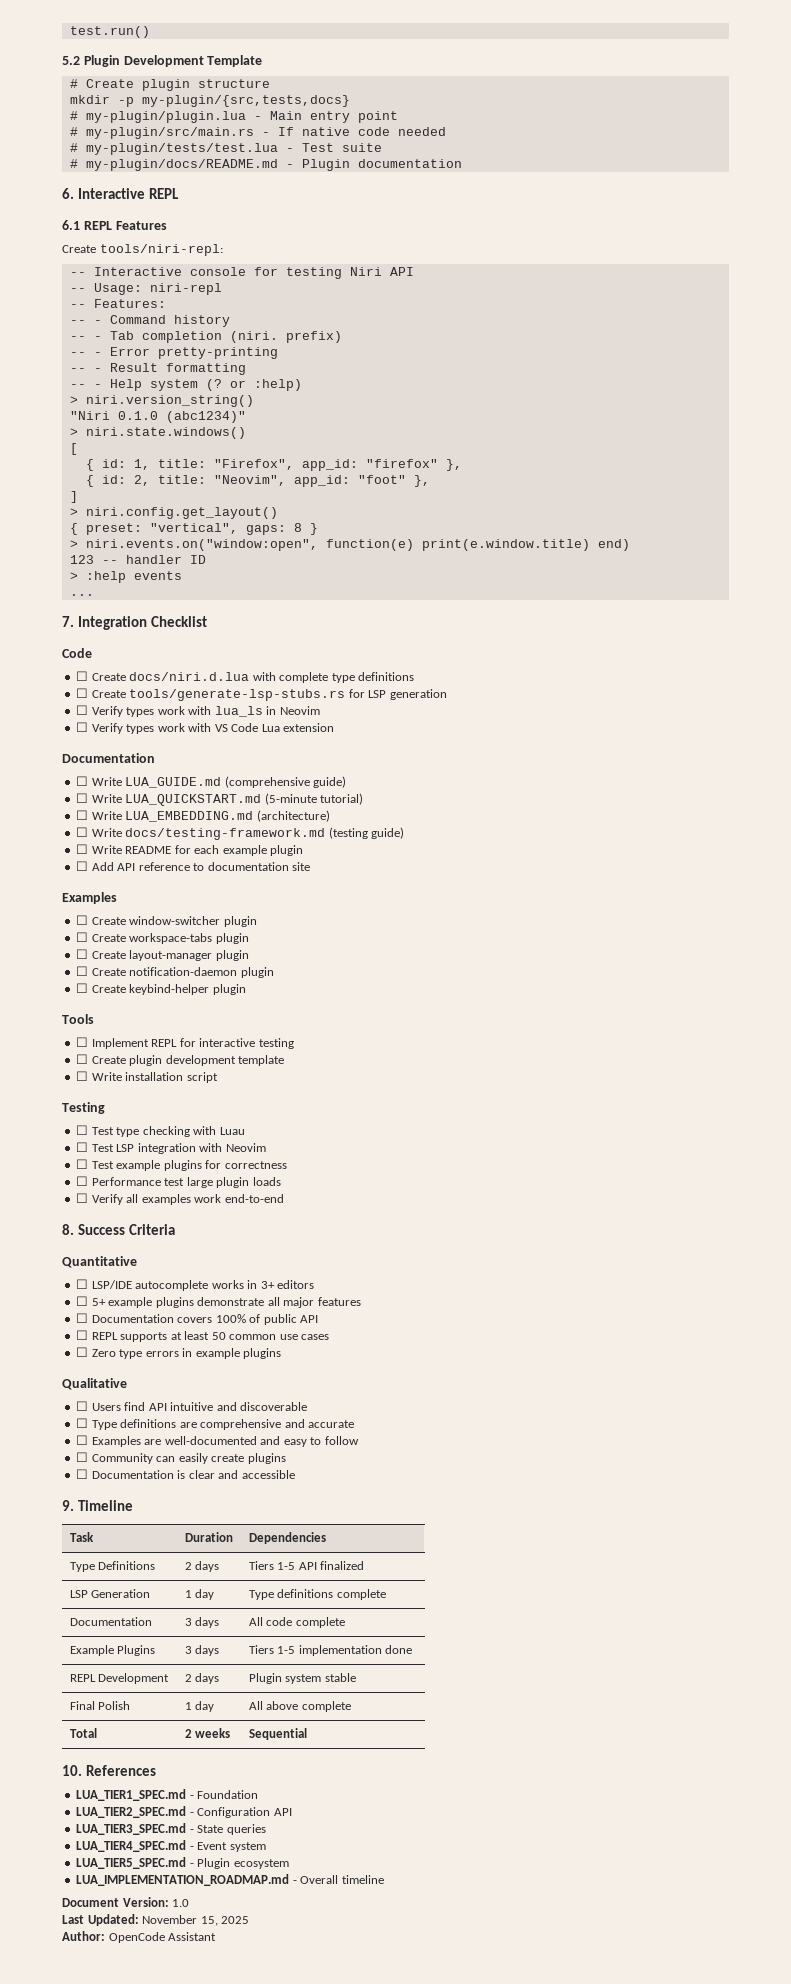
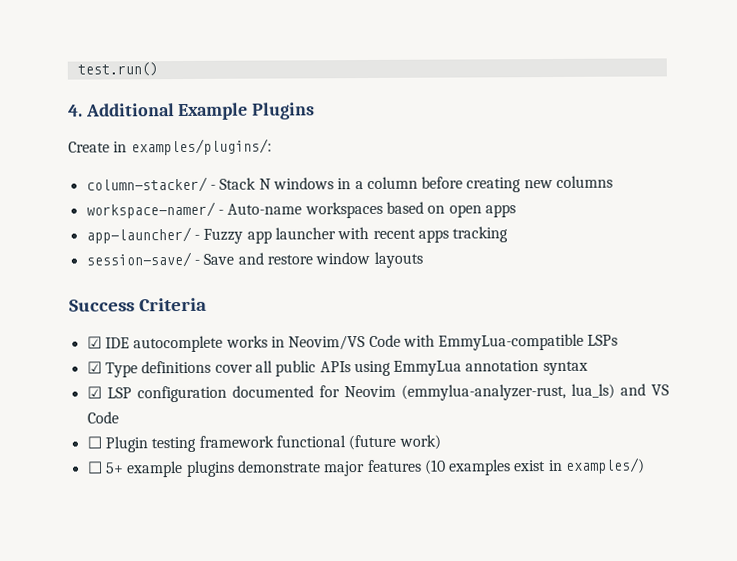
- 5.2 Plugin Development Template
- # Create plugin structure
- mkdir -p my-plugin/{src,tests,docs}
- # my-plugin/plugin.lua - Main entry point
- # my-plugin/src/main.rs - If native code needed
- # my-plugin/tests/test.lua - Test suite
- # my-plugin/docs/README.md - Plugin documentation
- 6. Interactive REPL
- 6.1 REPL Features
- Create tools/niri-repl:
- -- Interactive console for testing Niri API
- -- Usage: niri-repl
- -- Features:
- -- - Command history
- -- - Tab completion (niri. prefix)
- -- - Error pretty-printing
- -- - Result formatting
- -- - Help system (? or :help)
- > niri.version_string()
- "Niri 0.1.0 (abc1234)"
- > niri.state.windows()
- [
- { id: 1, title: "Firefox", app_id: "firefox" },
- { id: 2, title: "Neovim", app_id: "foot" },
- ]
- > niri.config.get_layout()
- { preset: "vertical", gaps: 8 }
- > niri.events.on("window:open", function(e) print(e.window.title) end)
- 123 -- handler ID
- > :help events
- ...
- 7. Integration Checklist
- Code
- ☐ Create docs/niri.d.lua with complete type definitions
- ☐ Create tools/generate-lsp-stubs.rs for LSP generation
- ☐ Verify types work with lua_ls in Neovim
- ☐ Verify types work with VS Code Lua extension
- Documentation
- ☐ Write LUA_GUIDE.md (comprehensive guide)
- ☐ Write LUA_QUICKSTART.md (5-minute tutorial)
- ☐ Write LUA_EMBEDDING.md (architecture)
- ☐ Write docs/testing-framework.md (testing guide)
- ☐ Write README for each example plugin
- ☐ Add API reference to documentation site
- Examples
- ☐ Create window-switcher plugin
- ☐ Create workspace-tabs plugin
- ☐ Create layout-manager plugin
- ☐ Create notification-daemon plugin
- ☐ Create keybind-helper plugin
- Tools
- ☐ Implement REPL for interactive testing
- ☐ Create plugin development template
- ☐ Write installation script
- Testing
- ☐ Test type checking with Luau
- ☐ Test LSP integration with Neovim
- ☐ Test example plugins for correctness
- ☐ Performance test large plugin loads
- ☐ Verify all examples work end-to-end
- 8. Success Criteria
- Quantitative
- ☐ LSP/IDE autocomplete works in 3+ editors
+ 4. Additional Example Plugins
+ Create in examples/plugins/:
+ column-stacker/ - Stack N windows in a column before creating new columns
+ workspace-namer/ - Auto-name workspaces based on open apps
+ app-launcher/ - Fuzzy app launcher with recent apps tracking
+ session-save/ - Save and restore window layouts
+ Success Criteria
+ ☑ IDE autocomplete works in Neovim/VS Code with EmmyLua-compatible LSPs
+ ☑ Type definitions cover all public APIs using EmmyLua annotation syntax
+ ☑ LSP configuration documented for Neovim (emmylua-analyzer-rust, lua_ls) and VS Code
+ ☐ Plugin testing framework functional (future work)
- ☐ 5+ example plugins demonstrate all major features
- ☐ Documentation covers 100% of public API
- ☐ REPL supports at least 50 common use cases
- ☐ Zero type errors in example plugins
- Qualitative
- ☐ Users find API intuitive and discoverable
- ☐ Type definitions are comprehensive and accurate
- ☐ Examples are well-documented and easy to follow
- ☐ Community can easily create plugins
- ☐ Documentation is clear and accessible
- 9. Timeline
- Task | Duration | Dependencies
- Type Definitions | 2 days | Tiers 1-5 API finalized
- LSP Generation | 1 day | Type definitions complete
- Documentation | 3 days | All code complete
- Example Plugins | 3 days | Tiers 1-5 implementation done
- REPL Development | 2 days | Plugin system stable
- Final Polish | 1 day | All above complete
- Total | 2 weeks | Sequential
- 10. References
- LUA_TIER1_SPEC.md - Foundation
- LUA_TIER2_SPEC.md - Configuration API
- LUA_TIER3_SPEC.md - State queries
- LUA_TIER4_SPEC.md - Event system
- LUA_TIER5_SPEC.md - Plugin ecosystem
- LUA_IMPLEMENTATION_ROADMAP.md - Overall timeline
- Document Version: 1.0
- Last Updated: November 15, 2025
- Author: OpenCode Assistant
+ ☐ 5+ example plugins demonstrate major features (10 examples exist in examples/)

